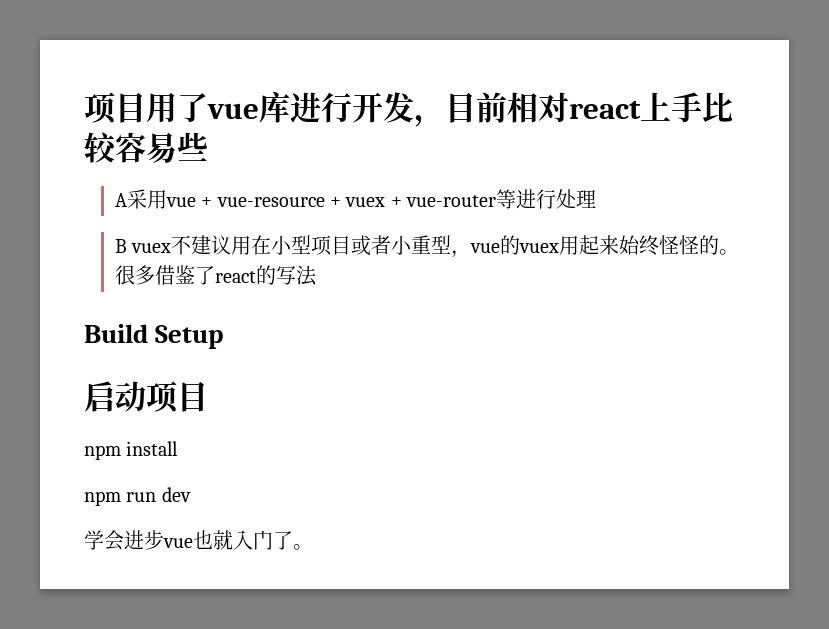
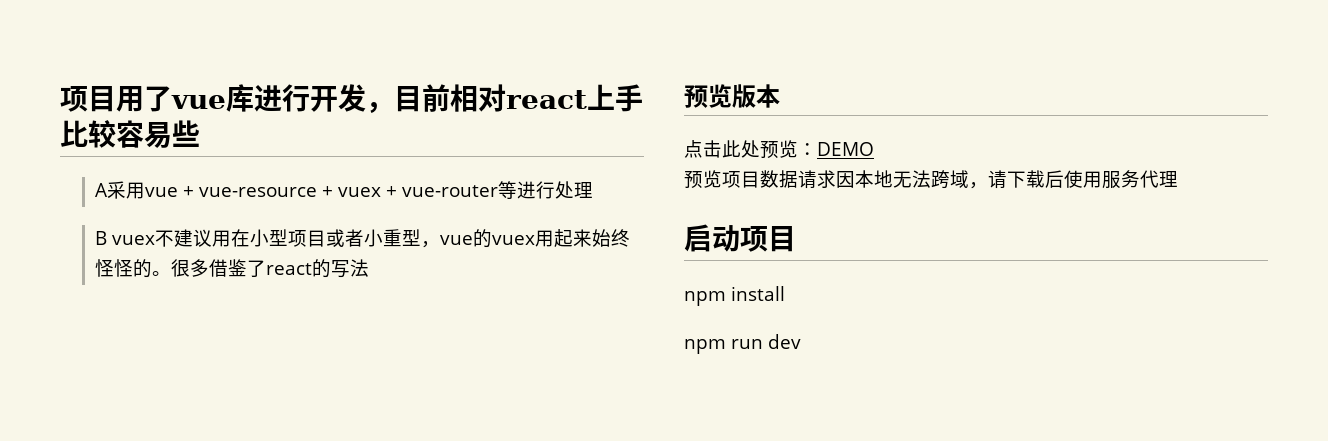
- Build Setup
+ 预览版本
+ 点击此处预览：DEMO
+ 预览项目数据请求因本地无法跨域，请下载后使用服务代理
- 学会进步vue也就入门了。

